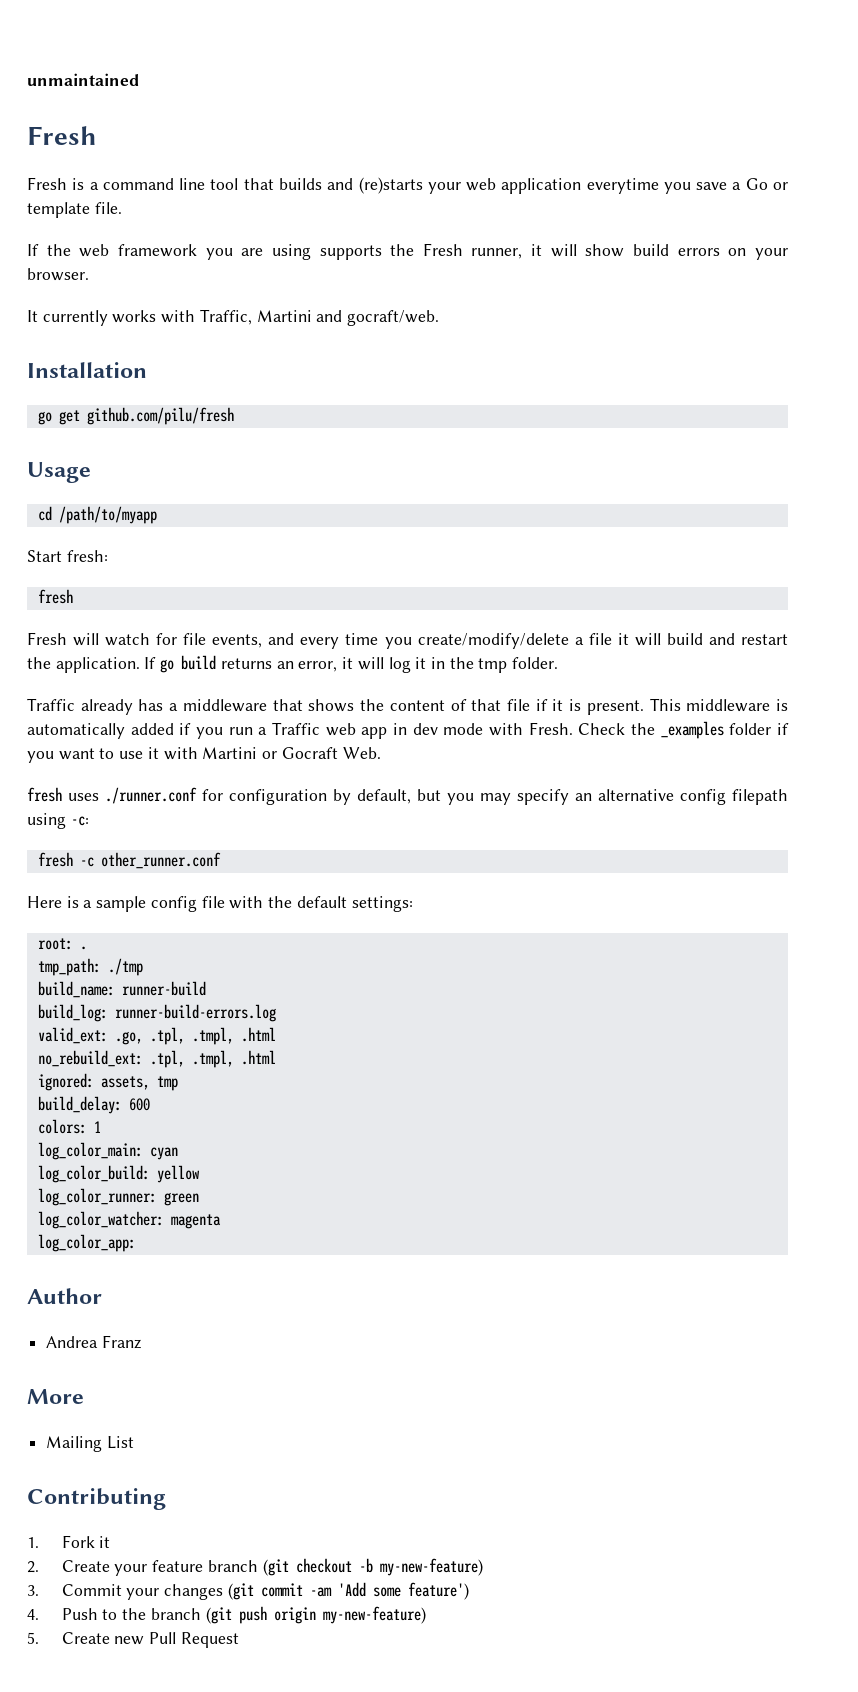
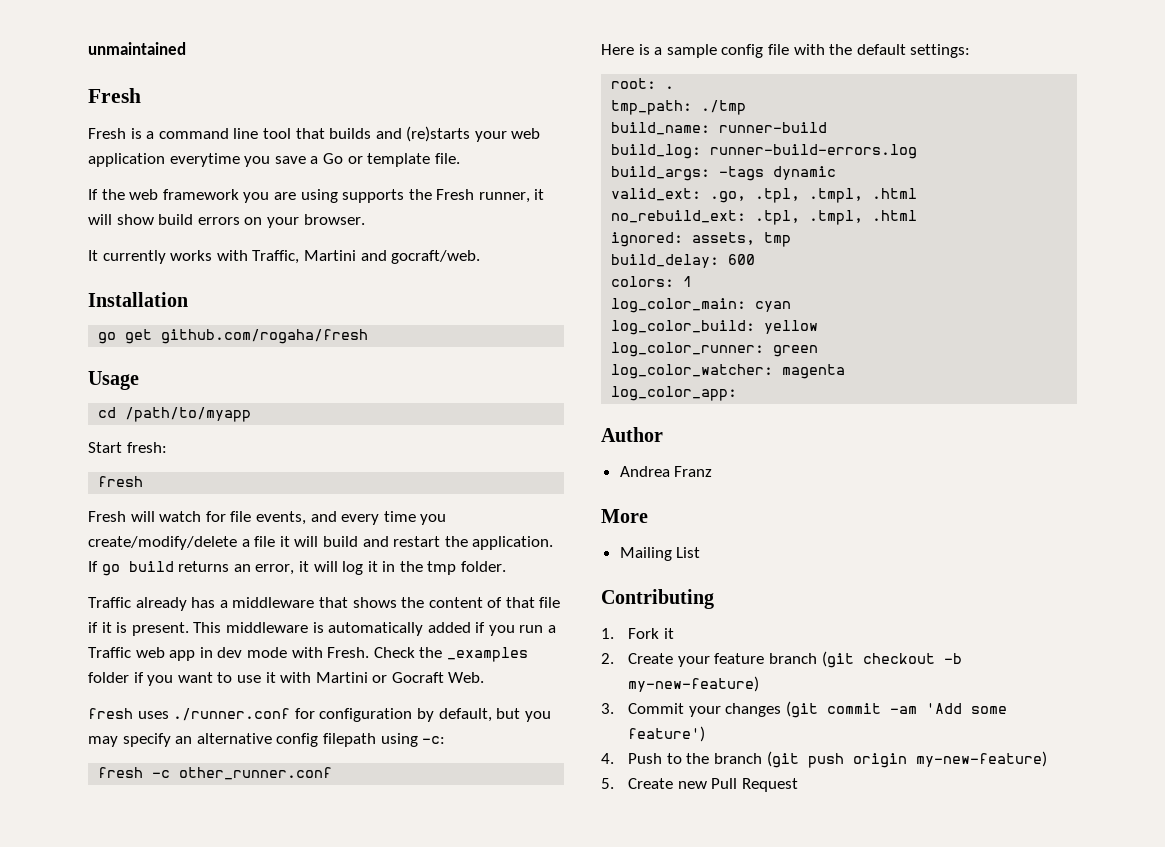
- go get github.com/pilu/fresh
+ go get github.com/rogaha/fresh
+ build_args: -tags dynamic

